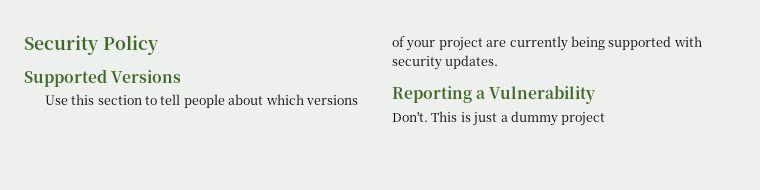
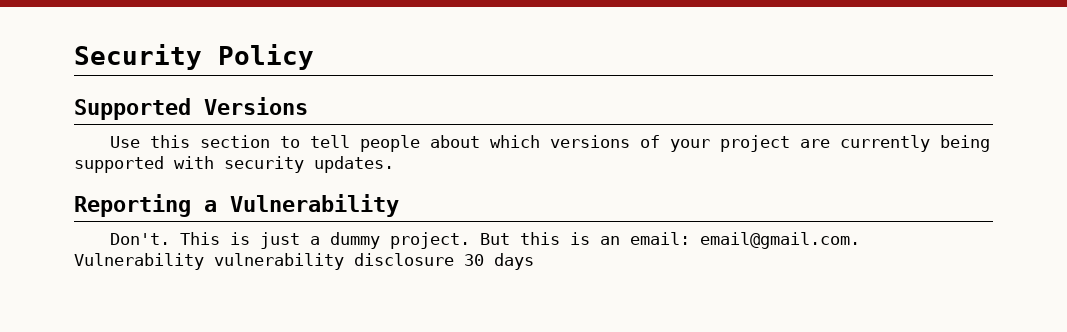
- This is just a dummy project
+ This is just a dummy project. But this is an email: email@gmail.com. Vulnerability vulnerability disclosure 30 days

